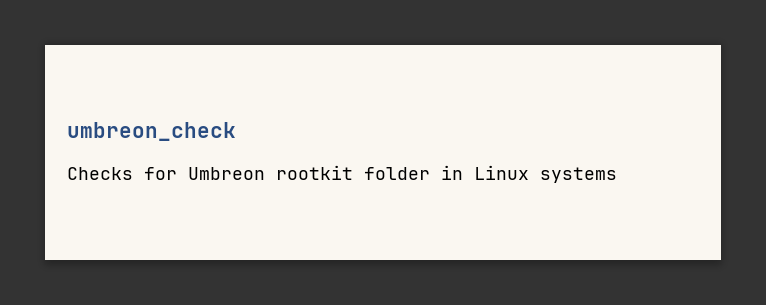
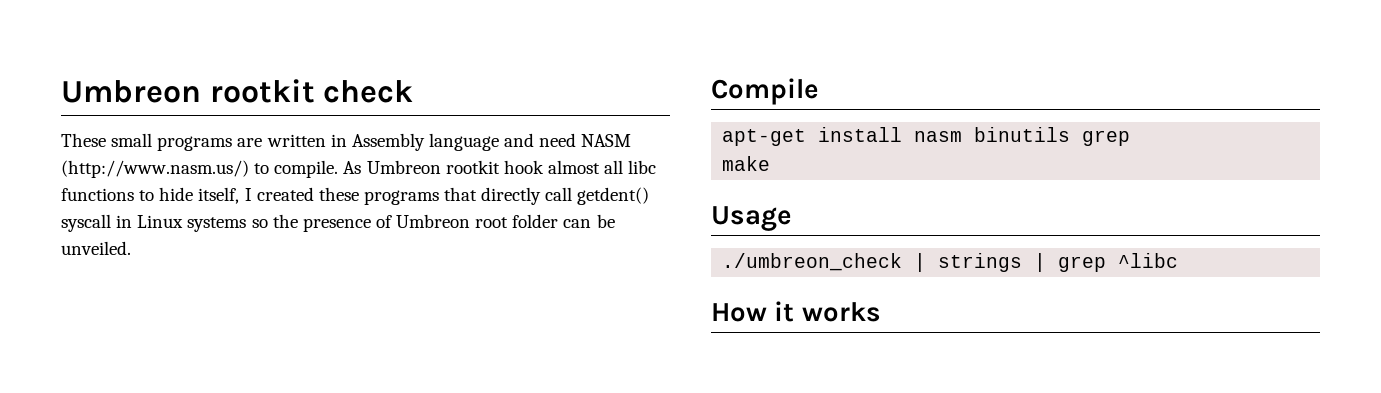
- umbreon_check
- Checks for Umbreon rootkit folder in Linux systems
+ Umbreon rootkit check
+ These small programs are written in Assembly language and need NASM (http://www.nasm.us/) to compile. As Umbreon rootkit hook almost all libc functions to hide itself, I created these programs that directly call getdent() syscall in Linux systems so the presence of Umbreon root folder can be unveiled.
+ Compile
+ apt-get install nasm binutils grep
+ make
+ Usage
+ ./umbreon_check | strings | grep ^libc
+ How it works

